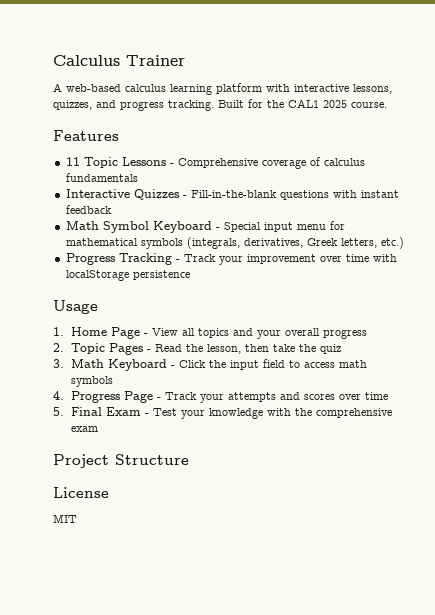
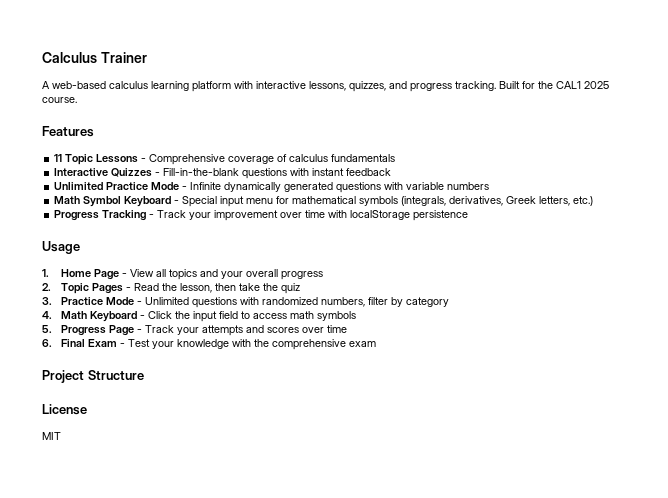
+ Unlimited Practice Mode - Infinite dynamically generated questions with variable numbers
- 3. Math Keyboard - Click the input field to access math symbols
+ 3. Practice Mode - Unlimited questions with randomized numbers, filter by category
+ 4. Math Keyboard - Click the input field to access math symbols
- 4. Progress Page - Track your attempts and scores over time
+ 5. Progress Page - Track your attempts and scores over time
- 5. Final Exam - Test your knowledge with the comprehensive exam
+ 6. Final Exam - Test your knowledge with the comprehensive exam

